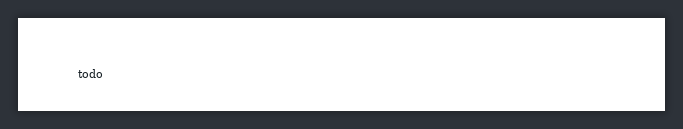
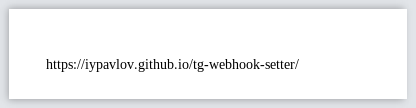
- todo
+ https://iypavlov.github.io/tg-webhook-setter/

